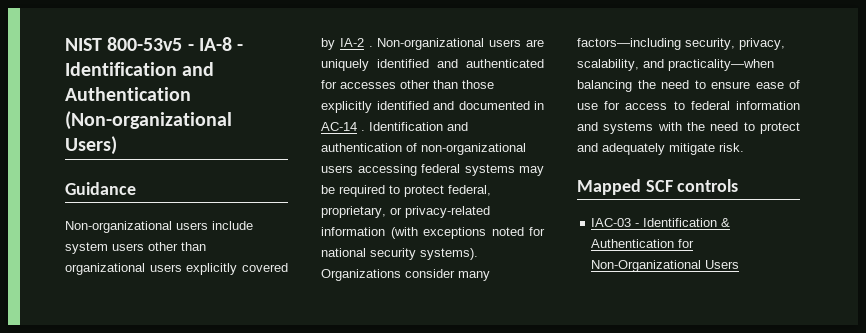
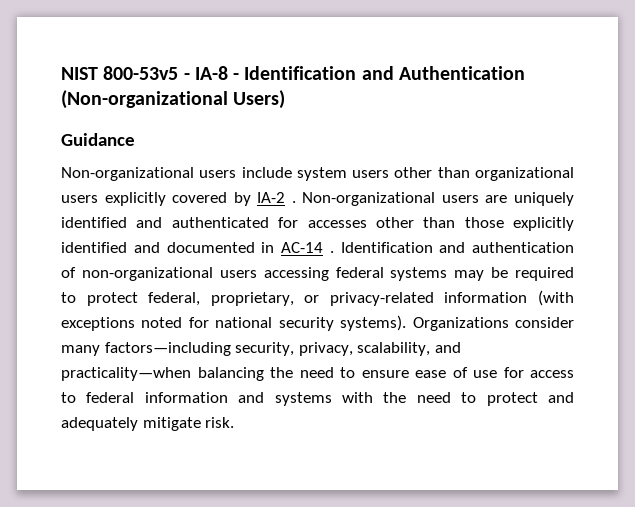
- Mapped SCF controls
- IAC-03 - Identification & Authentication for Non-Organizational Users

